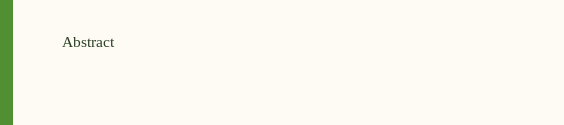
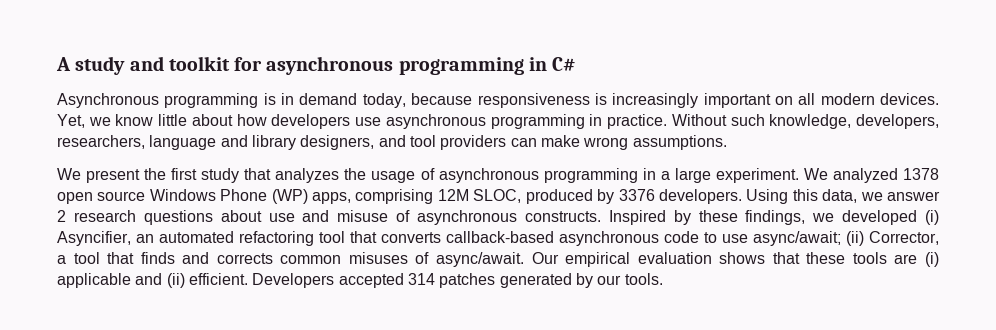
- Abstract
+ A study and toolkit for asynchronous programming in C#
+ Asynchronous programming is in demand today, because responsiveness is increasingly important on all modern devices. Yet, we know little about how developers use asynchronous programming in practice. Without such knowledge, developers, researchers, language and library designers, and tool providers can make wrong assumptions.
+ We present the first study that analyzes the usage of asynchronous programming in a large experiment. We analyzed 1378 open source Windows Phone (WP) apps, comprising 12M SLOC, produced by 3376 developers. Using this data, we answer 2 research questions about use and misuse of asynchronous constructs. Inspired by these findings, we developed (i) Asyncifier, an automated refactoring tool that converts callback-based asynchronous code to use async/await; (ii) Corrector, a tool that finds and corrects common misuses of async/await. Our empirical evaluation shows that these tools are (i) applicable and (ii) efficient. Developers accepted 314 patches generated by our tools.

